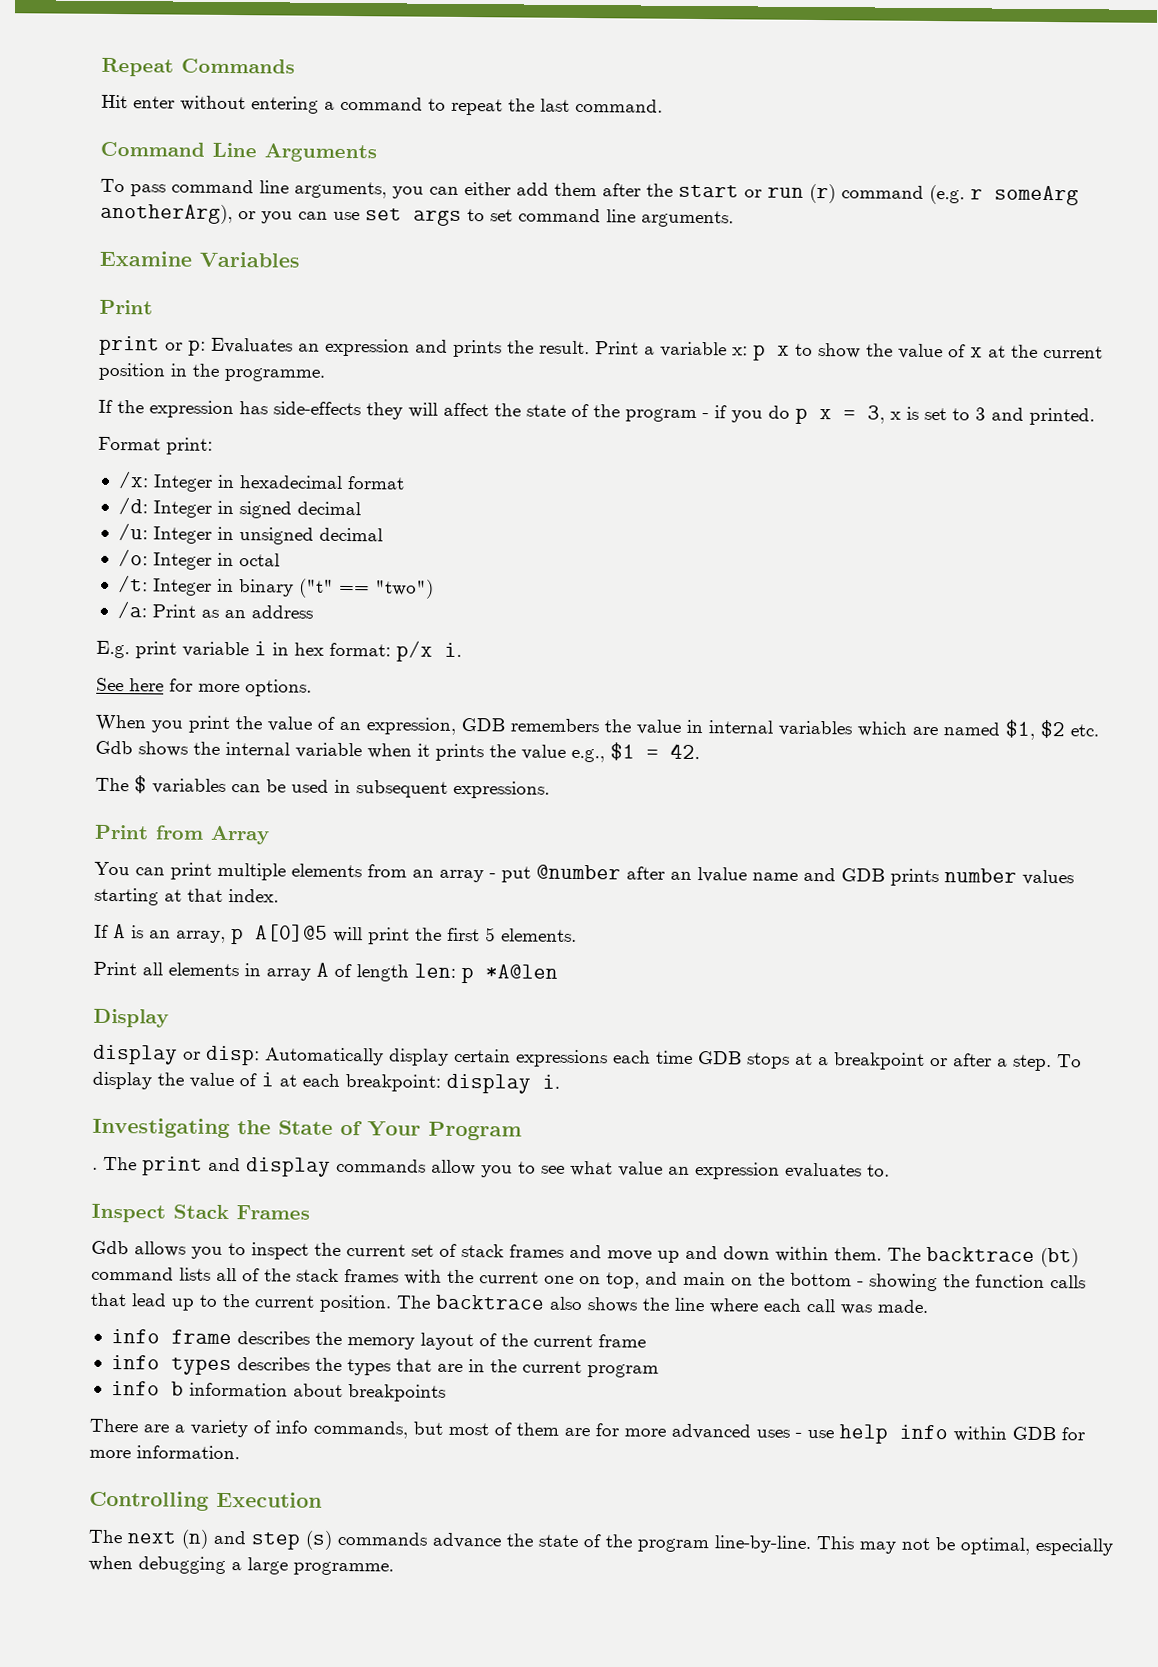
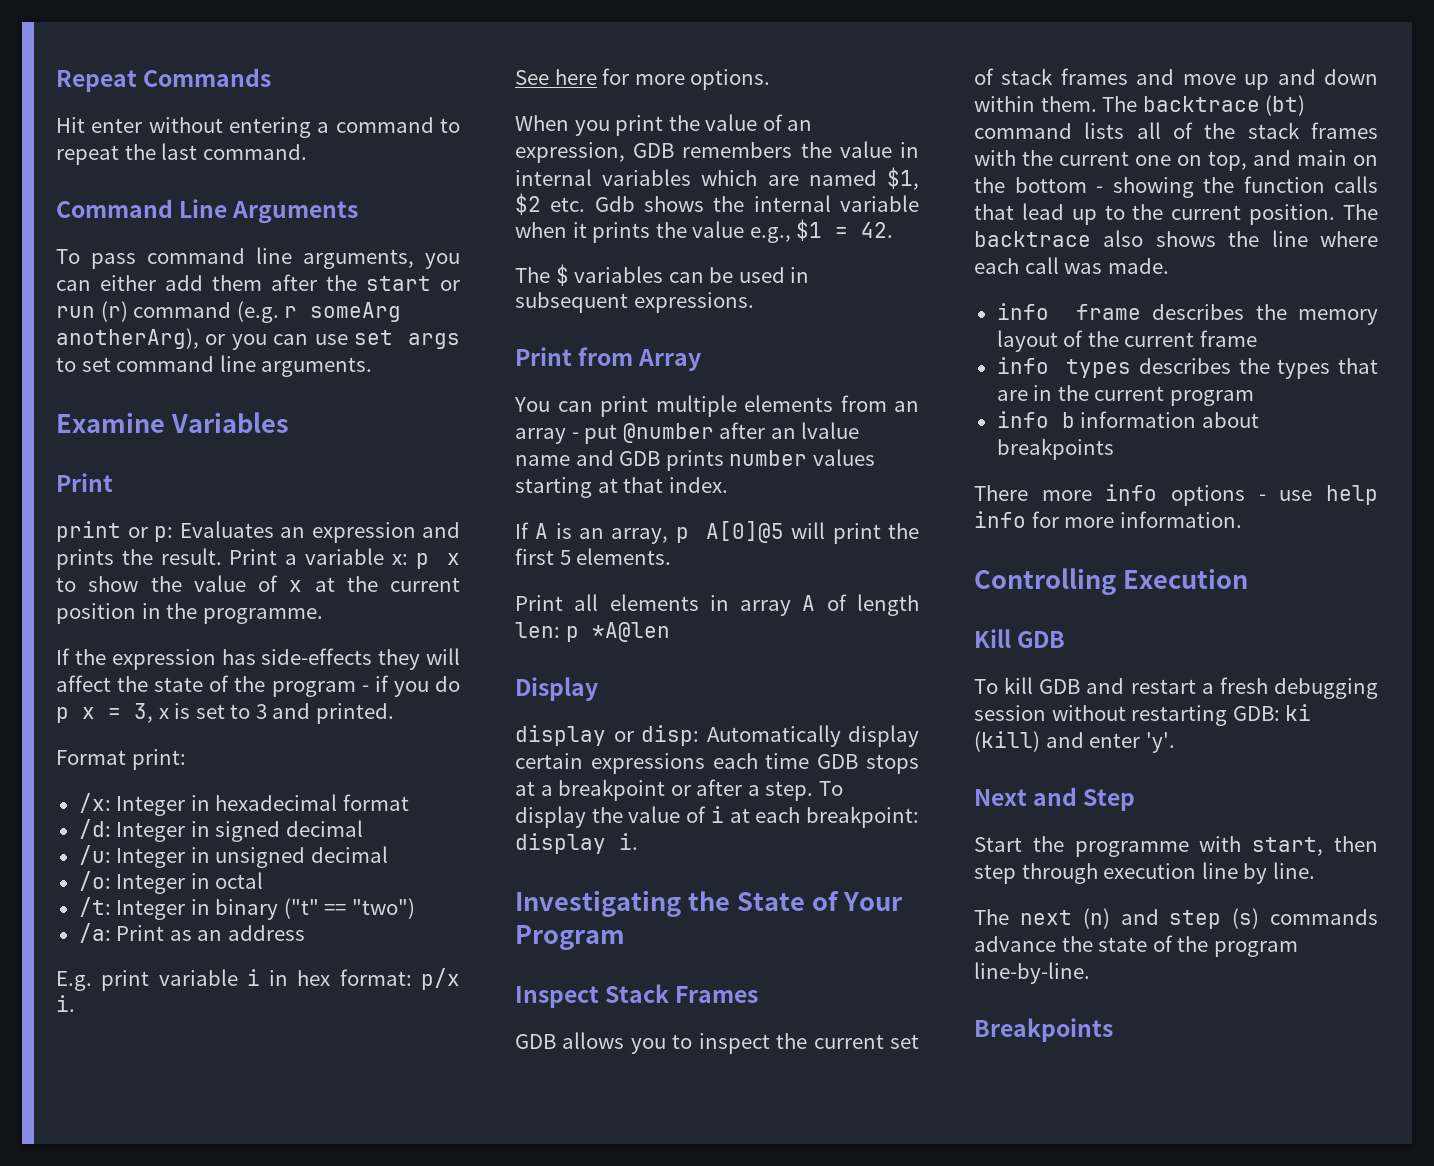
- . The print and display commands allow you to see what value an expression evaluates to.
- Gdb allows you to inspect the current set of stack frames and move up and down within them.
+ GDB allows you to inspect the current set of stack frames and move up and down within them.
- There are a variety of info commands, but most of them are for more advanced uses - use help info within GDB for more information.
+ There more info options - use help info for more information.
+ Kill GDB
+ To kill GDB and restart a fresh debugging session without restarting GDB: ki (kill) and enter 'y'.
+ Next and Step
+ Start the programme with start, then step through execution line by line.
- The next (n) and step (s) commands advance the state of the program line-by-line. This may not be optimal, especially when debugging a large programme.
+ The next (n) and step (s) commands advance the state of the program line-by-line.
+ Breakpoints

